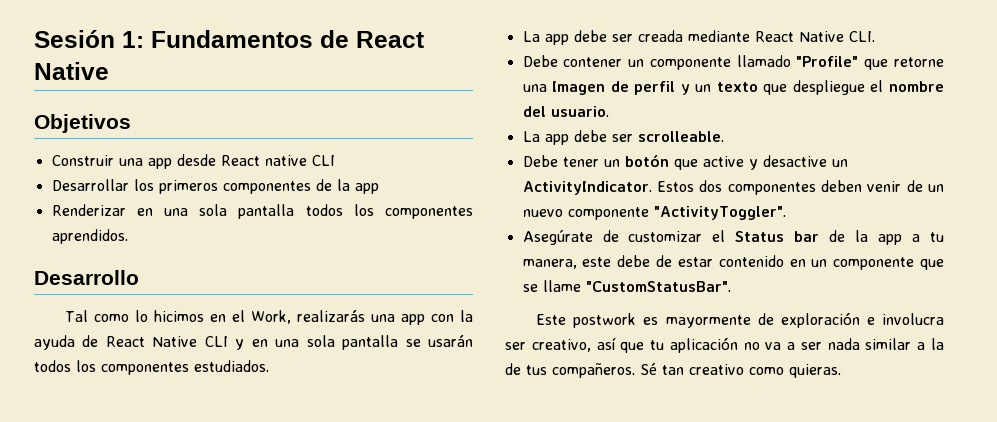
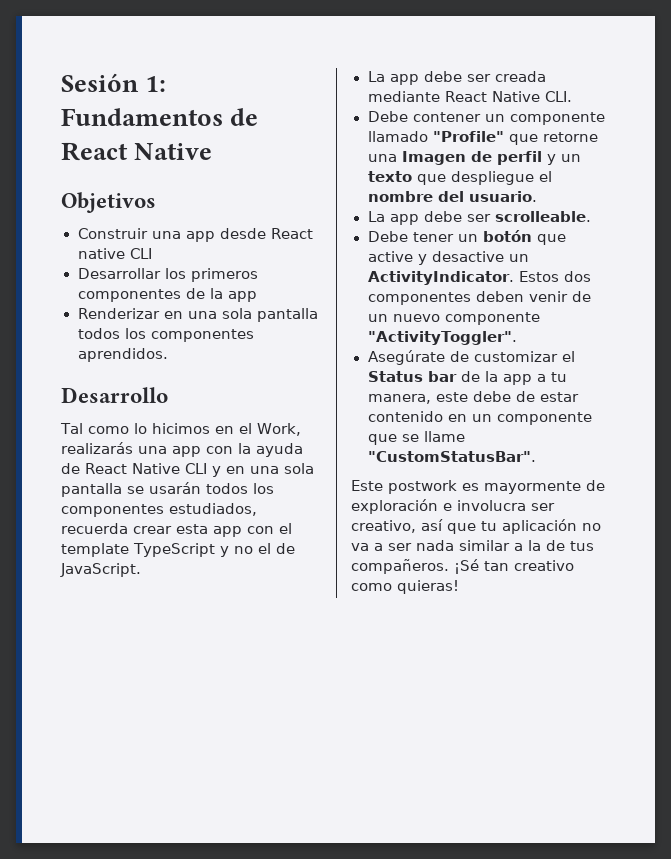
- Tal como lo hicimos en el Work, realizarás una app con la ayuda de React Native CLI y en una sola pantalla se usarán todos los componentes estudiados.
+ Tal como lo hicimos en el Work, realizarás una app con la ayuda de React Native CLI y en una sola pantalla se usarán todos los componentes estudiados, recuerda crear esta app con el template TypeScript y no el de JavaScript.
- Sé tan creativo como quieras.
+ ¡Sé tan creativo como quieras!

